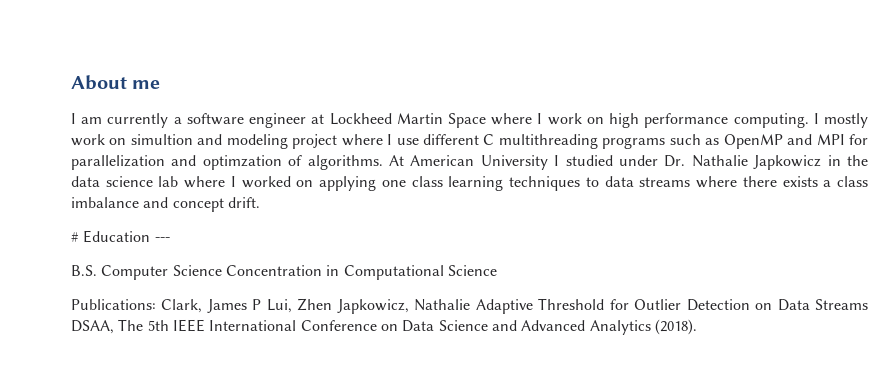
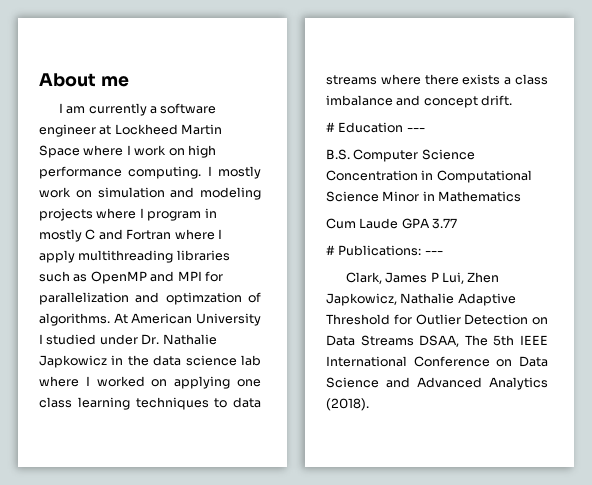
- I mostly work on simultion and modeling project where I use different C multithreading programs such as OpenMP and MPI for parallelization and optimzation of algorithms.
+ I mostly work on simulation and modeling projects where I program in mostly C and Fortran where I apply multithreading libraries such as OpenMP and MPI for parallelization and optimzation of algorithms.
- B.S. Computer Science Concentration in Computational Science
- Publications: Clark, James P Lui, Zhen Japkowicz, Nathalie Adaptive Threshold for Outlier Detection on Data Streams DSAA, The 5th IEEE International Conference on Data Science and Advanced Analytics (2018).
+ B.S. Computer Science Concentration in Computational Science Minor in Mathematics
+ Cum Laude GPA 3.77
+ # Publications: ---
+ Clark, James P Lui, Zhen Japkowicz, Nathalie Adaptive Threshold for Outlier Detection on Data Streams DSAA, The 5th IEEE International Conference on Data Science and Advanced Analytics (2018).

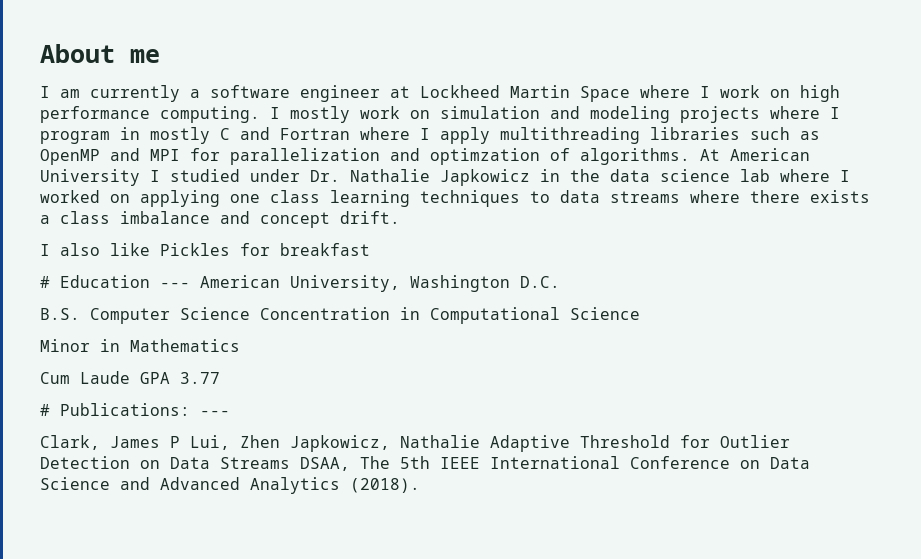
+ I also like Pickles for breakfast
- # Education ---
+ # Education --- American University, Washington D.C.
- B.S. Computer Science Concentration in Computational Science Minor in Mathematics
+ B.S. Computer Science Concentration in Computational Science
+ Minor in Mathematics

